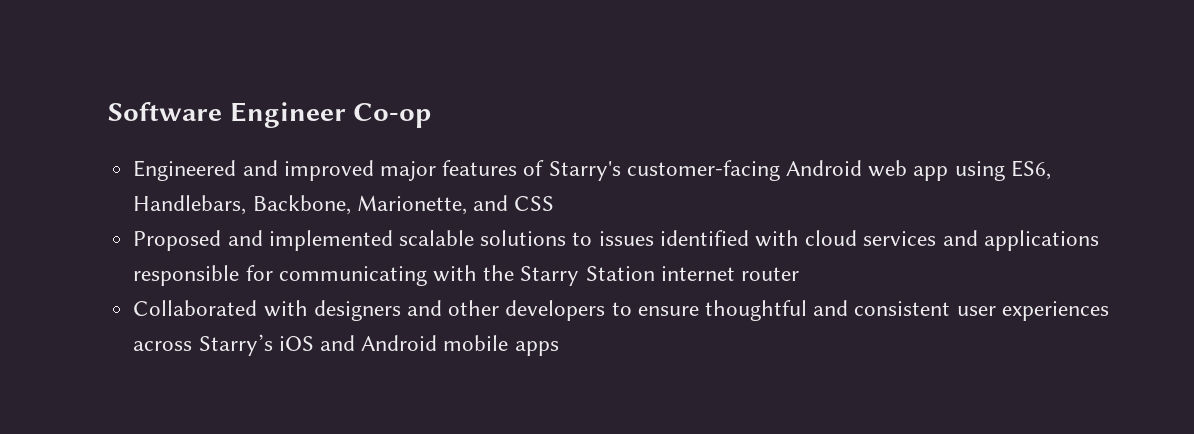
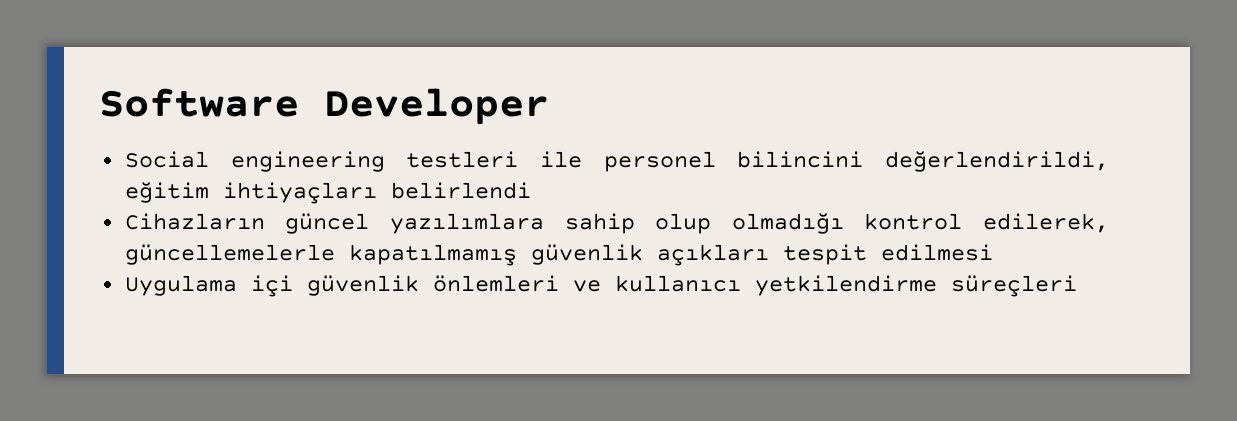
- Software Engineer Co-op
- Engineered and improved major features of Starry's customer-facing Android web app using ES6, Handlebars, Backbone, Marionette, and CSS
- Proposed and implemented scalable solutions to issues identified with cloud services and applications responsible for communicating with the Starry Station internet router
- Collaborated with designers and other developers to ensure thoughtful and consistent user experiences across Starry’s iOS and Android mobile apps
+ Software Developer
+ Social engineering testleri ile personel bilincini değerlendirildi, eğitim ihtiyaçları belirlendi
+ Cihazların güncel yazılımlara sahip olup olmadığı kontrol edilerek, güncellemelerle kapatılmamış güvenlik açıkları tespit edilmesi
+ Uygulama içi güvenlik önlemleri ve kullanıcı yetkilendirme süreçleri

